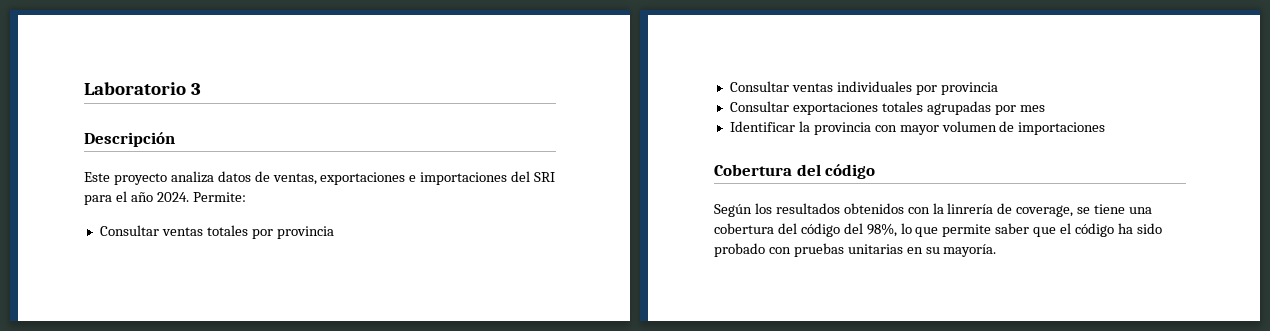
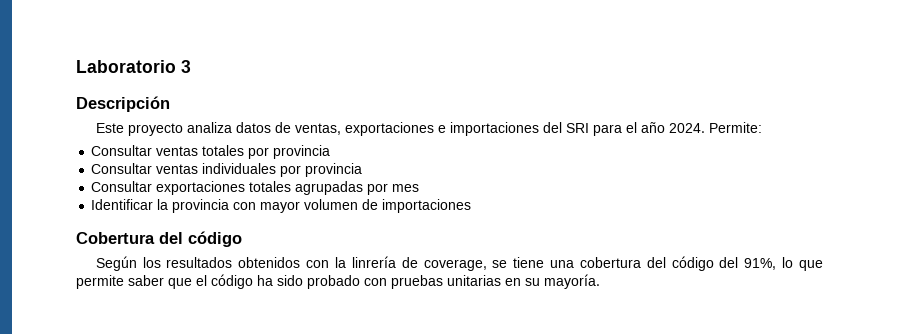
- Según los resultados obtenidos con la linrería de coverage, se tiene una cobertura del código del 98%, lo que permite saber que el código ha sido probado con pruebas unitarias en su mayoría.
+ Según los resultados obtenidos con la linrería de coverage, se tiene una cobertura del código del 91%, lo que permite saber que el código ha sido probado con pruebas unitarias en su mayoría.

